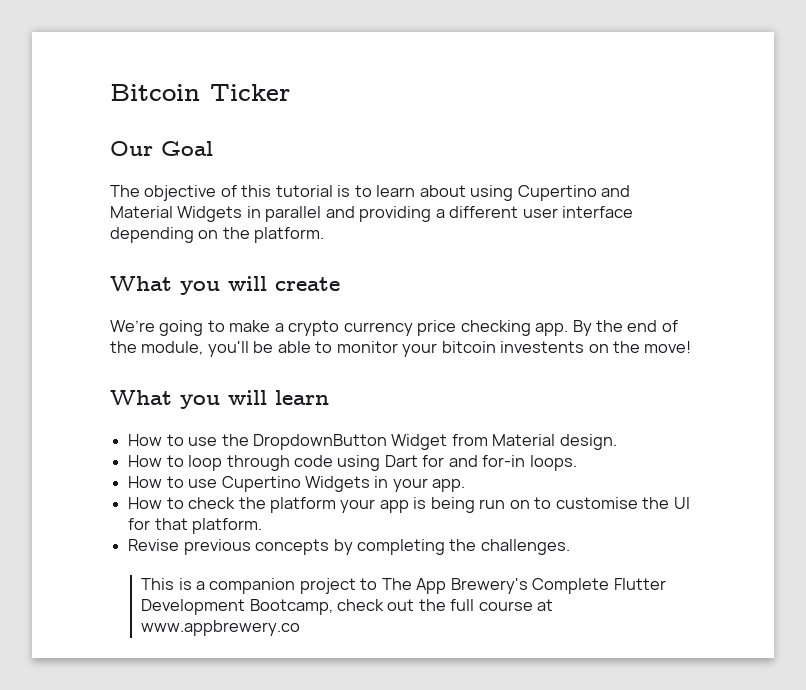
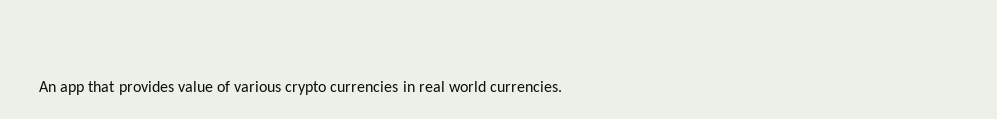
- Bitcoin Ticker
- Our Goal
- The objective of this tutorial is to learn about using Cupertino and Material Widgets in parallel and providing a different user interface depending on the platform.
- What you will create
- We’re going to make a crypto currency price checking app. By the end of the module, you'll be able to monitor your bitcoin investents on the move!
- What you will learn
- How to use the DropdownButton Widget from Material design.
- How to loop through code using Dart for and for-in loops.
- How to use Cupertino Widgets in your app.
- How to check the platform your app is being run on to customise the UI for that platform.
- Revise previous concepts by completing the challenges.
- This is a companion project to The App Brewery's Complete Flutter Development Bootcamp, check out the full course at www.appbrewery.co
+ An app that provides value of various crypto currencies in real world currencies.

